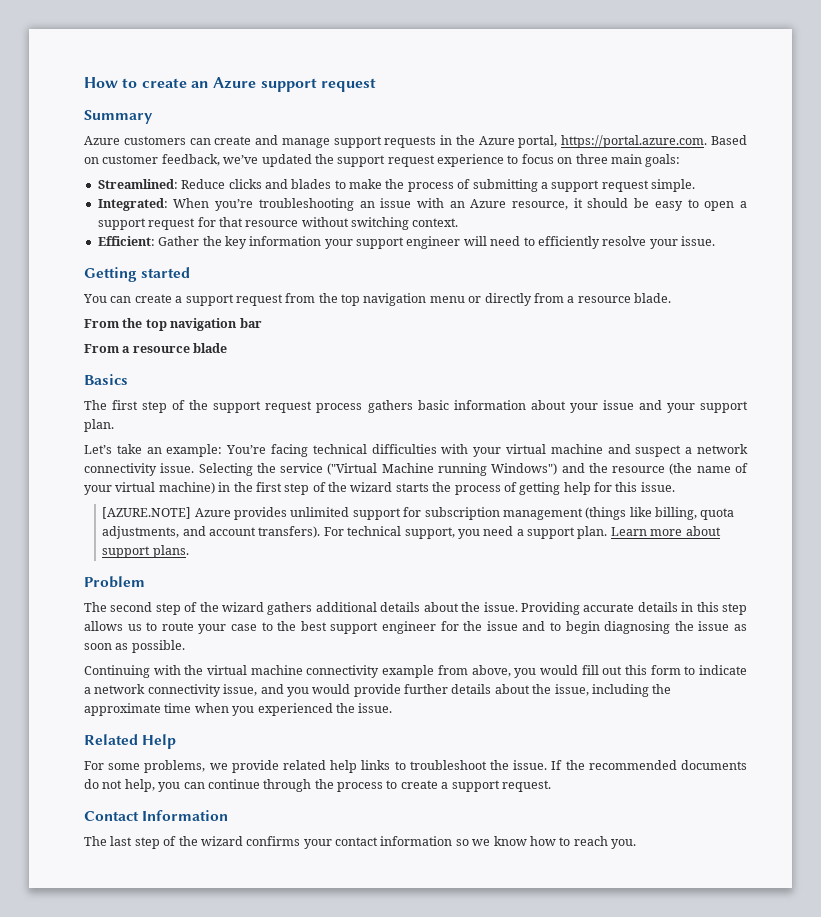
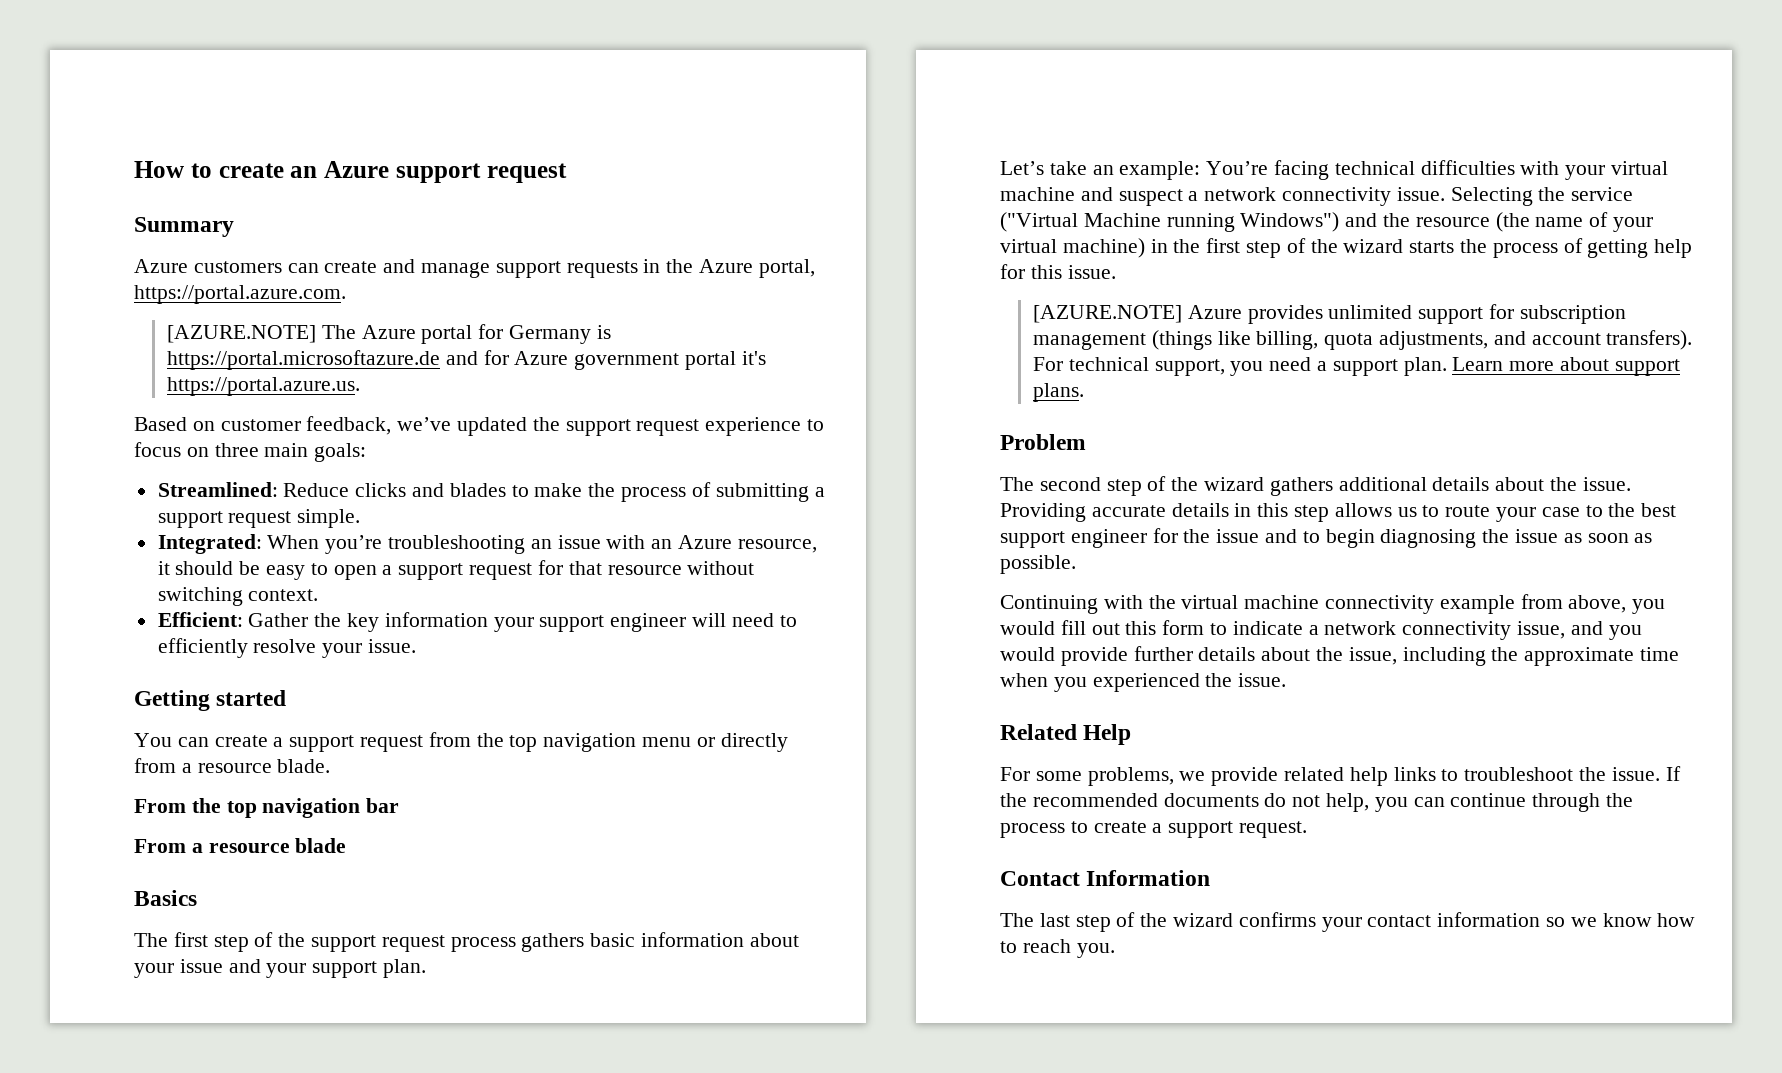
- Azure customers can create and manage support requests in the Azure portal, https://portal.azure.com. Based on customer feedback, we’ve updated the support request experience to focus on three main goals:
+ Azure customers can create and manage support requests in the Azure portal, https://portal.azure.com.
+ [AZURE.NOTE] The Azure portal for Germany is https://portal.microsoftazure.de and for Azure government portal it's https://portal.azure.us.
+ Based on customer feedback, we’ve updated the support request experience to focus on three main goals:

